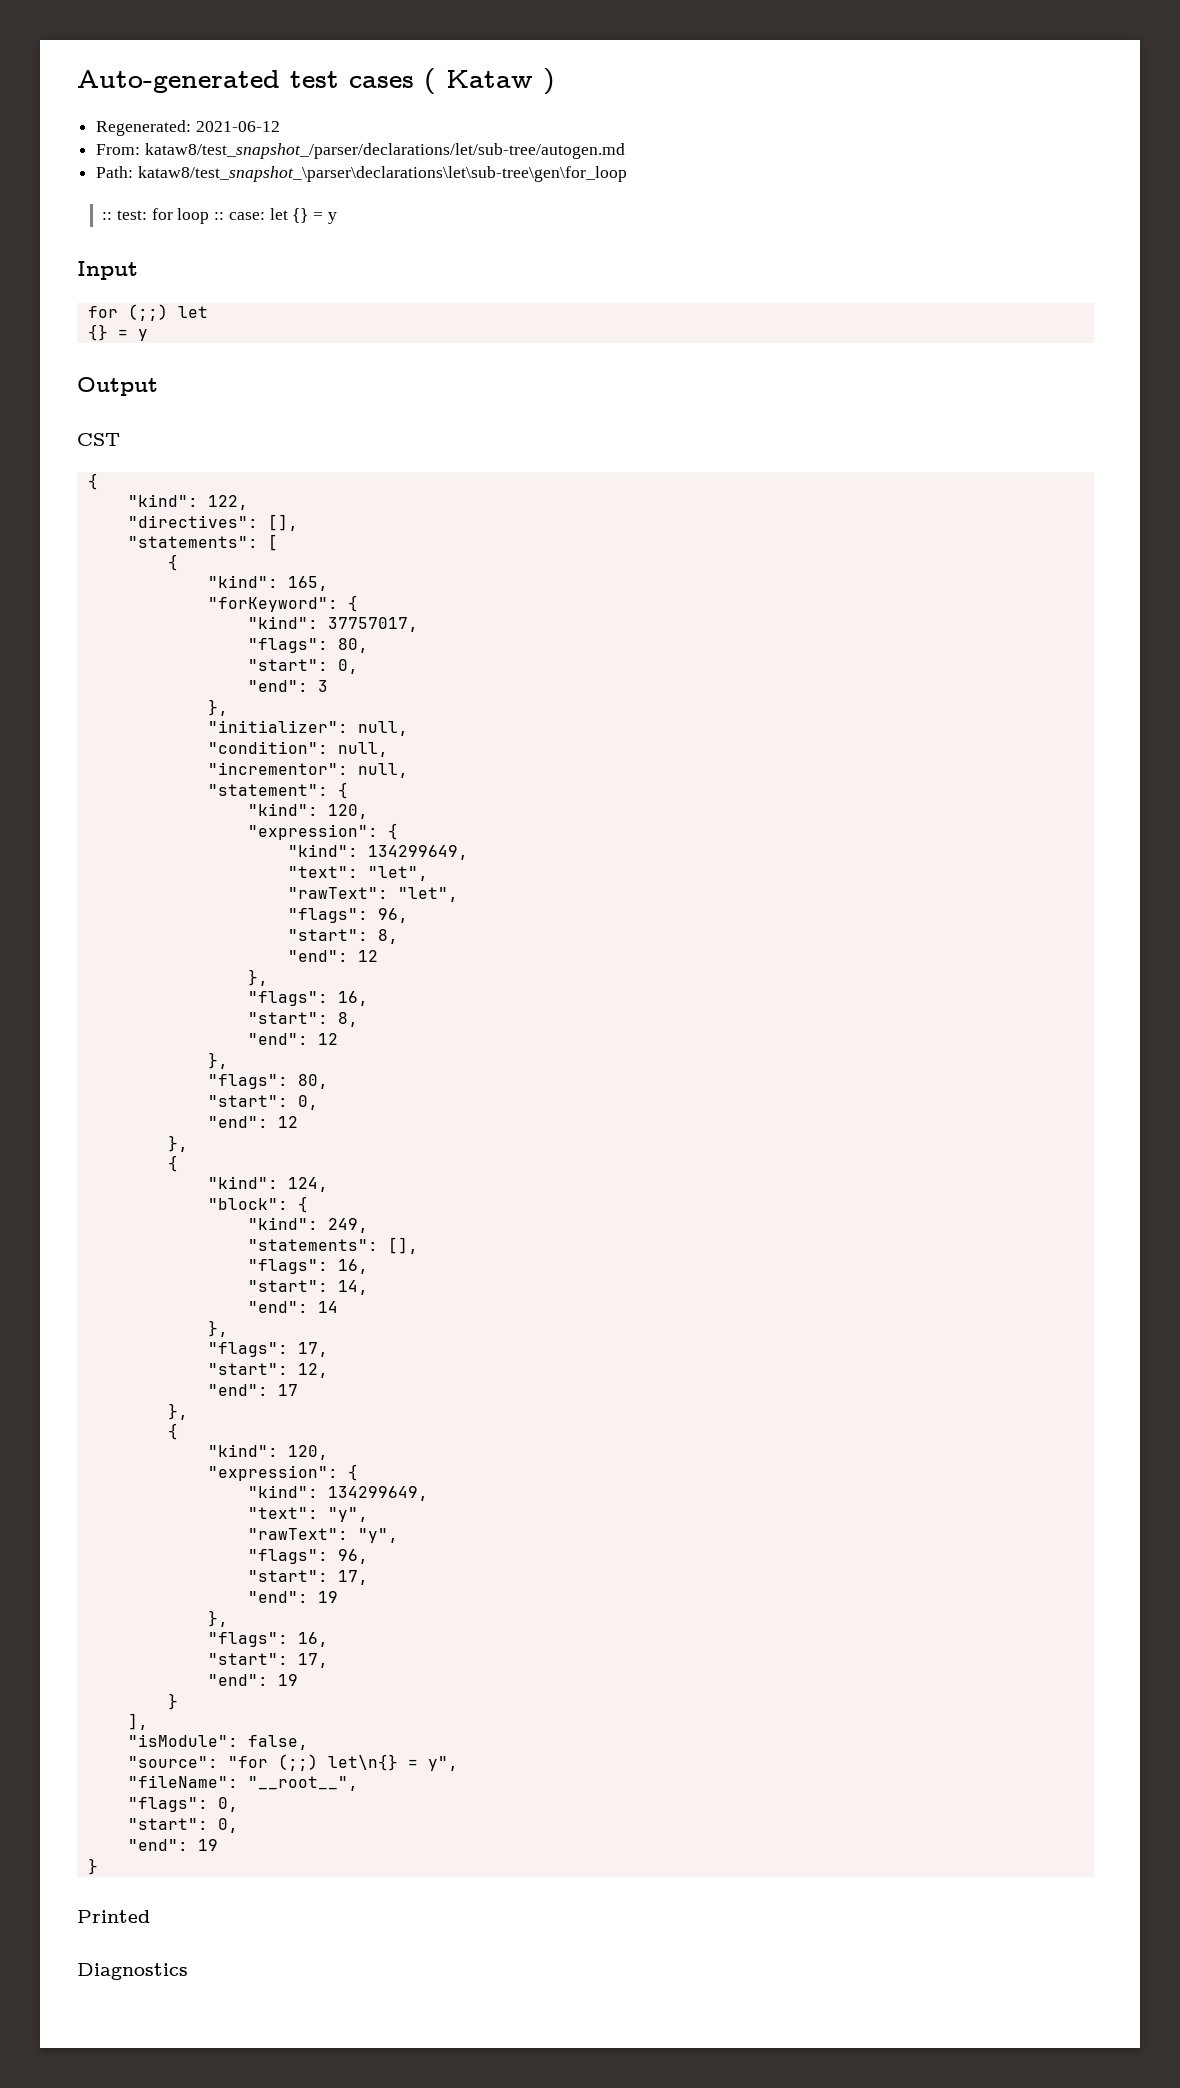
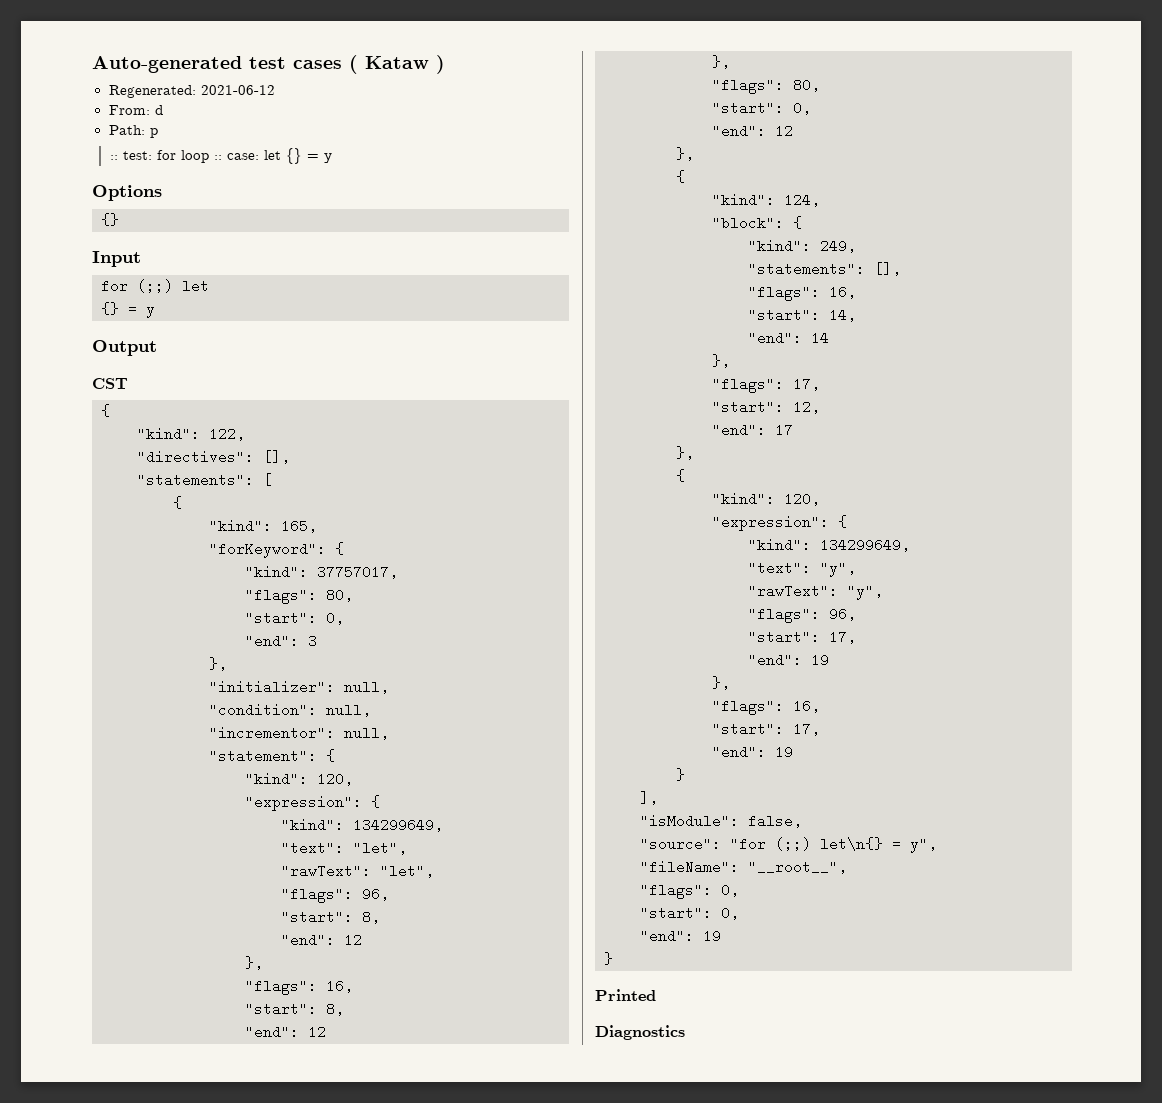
- From: kataw8/test_snapshot_/parser/declarations/let/sub-tree/autogen.md
+ From: d
- Path: kataw8/test_snapshot_\parser\declarations\let\sub-tree\gen\for_loop
+ Path: p
+ Options
+ {}

